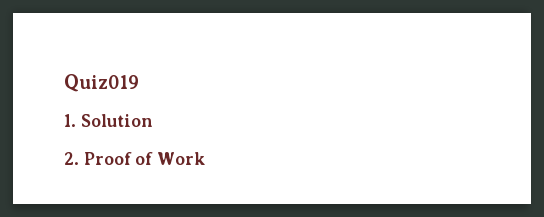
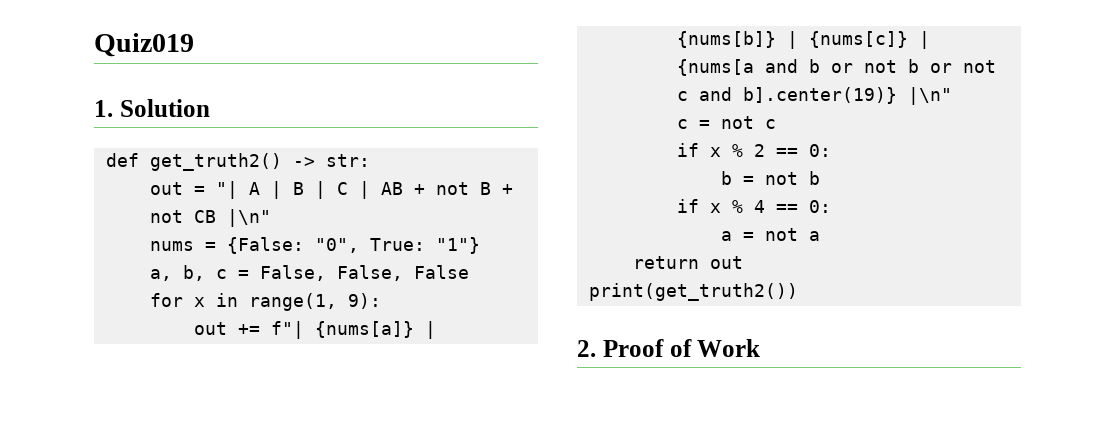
+ def get_truth2() -> str:
+ out = "| A | B | C | AB + not B + not CB |\n"
+ nums = {False: "0", True: "1"}
+ a, b, c = False, False, False
+ for x in range(1, 9):
+ out += f"| {nums[a]} | {nums[b]} | {nums[c]} | {nums[a and b or not b or not c and b].center(19)} |\n"
+ c = not c
+ if x % 2 == 0:
+ b = not b
+ if x % 4 == 0:
+ a = not a
+ return out
+ print(get_truth2())

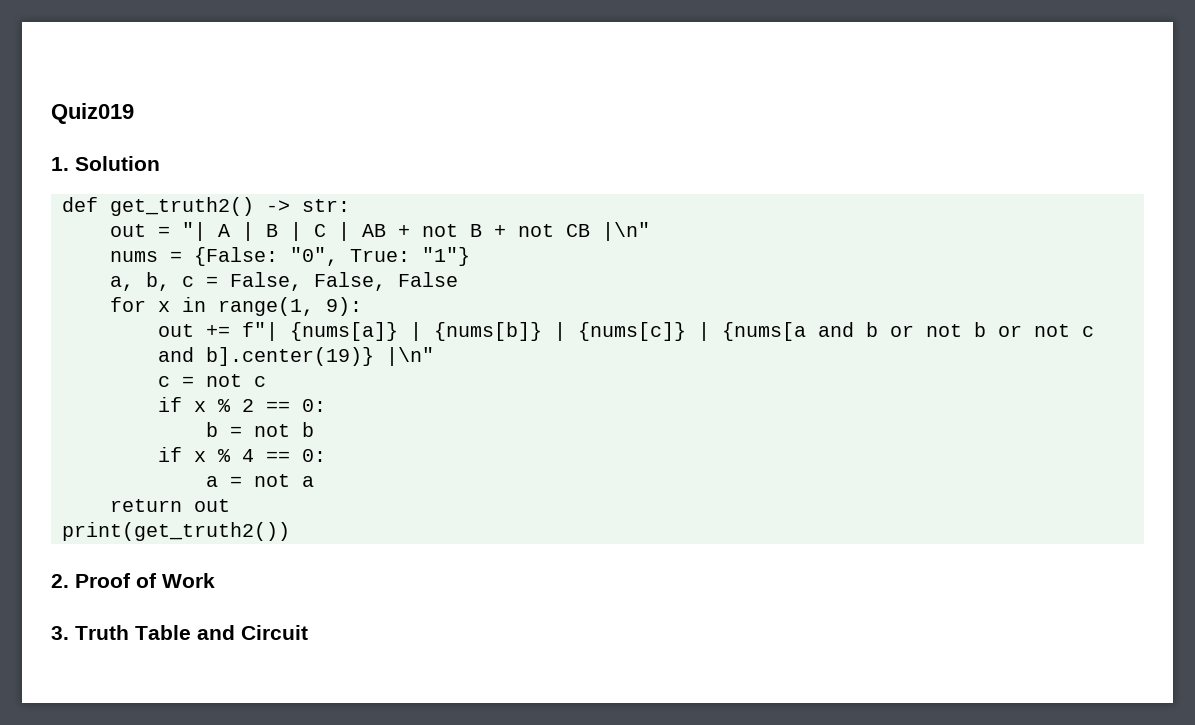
+ 3. Truth Table and Circuit

